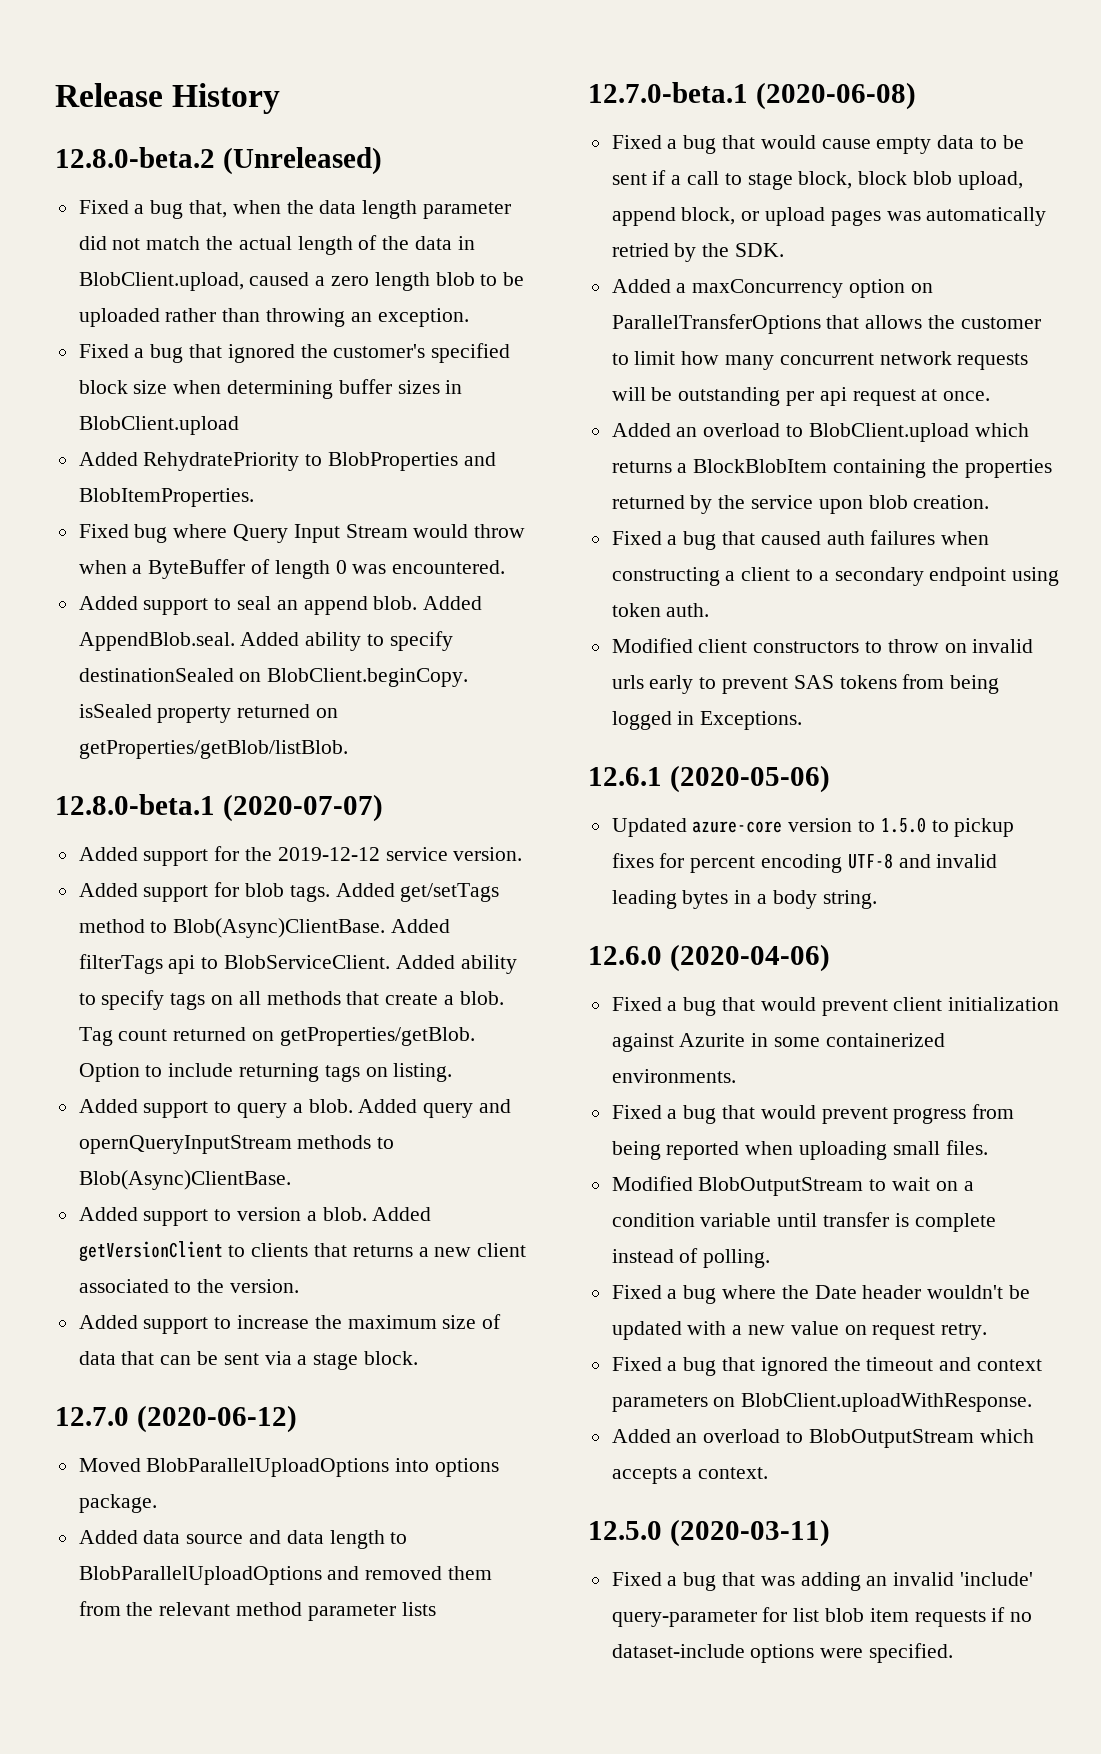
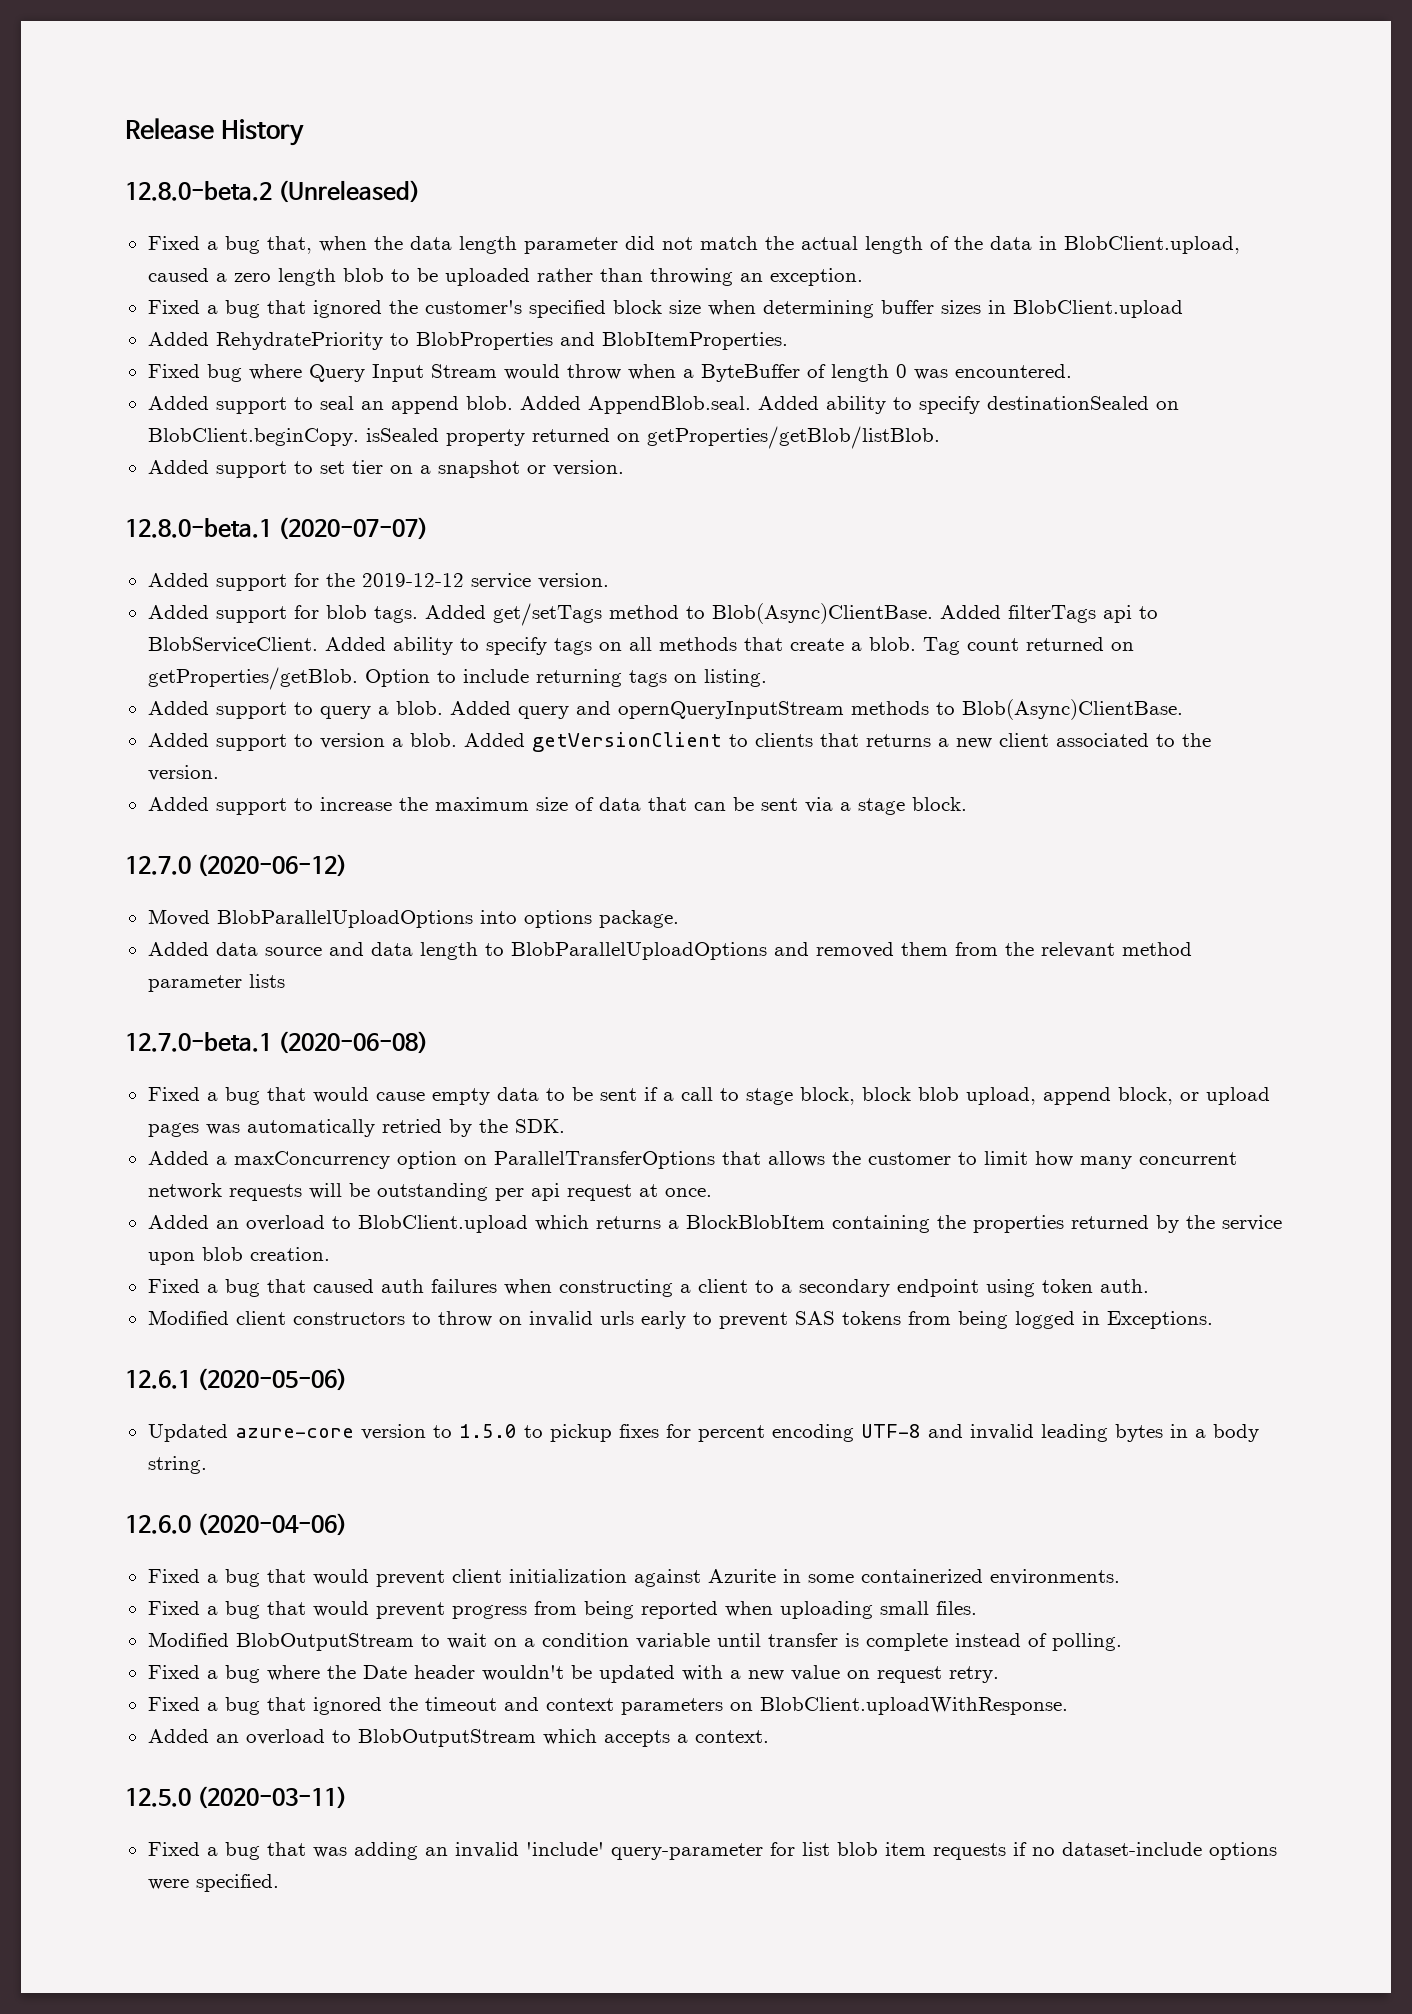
+ Added support to set tier on a snapshot or version.

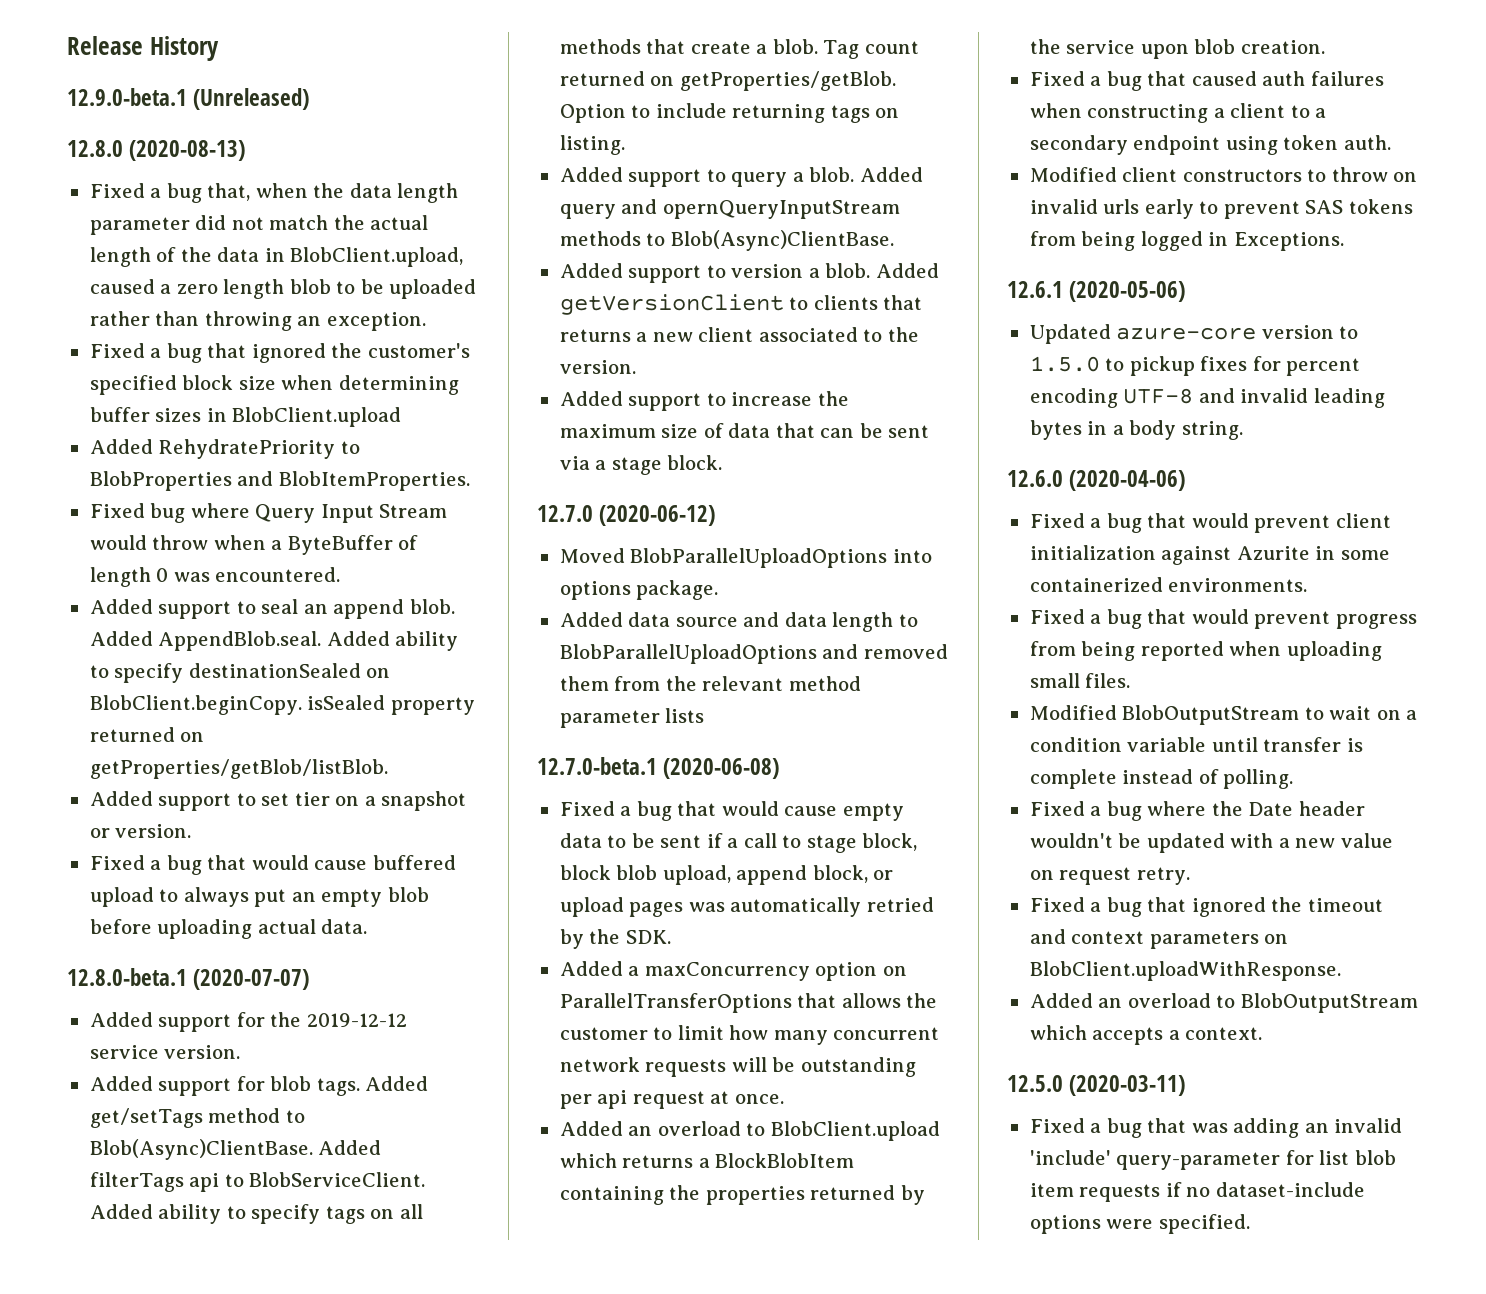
- 12.8.0-beta.2 (Unreleased)
+ 12.9.0-beta.1 (Unreleased)
+ 12.8.0 (2020-08-13)
+ Fixed a bug that would cause buffered upload to always put an empty blob before uploading actual data.

